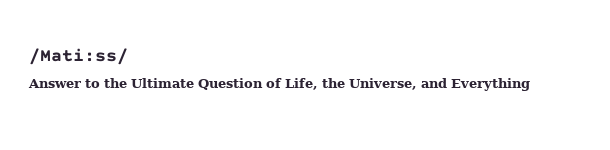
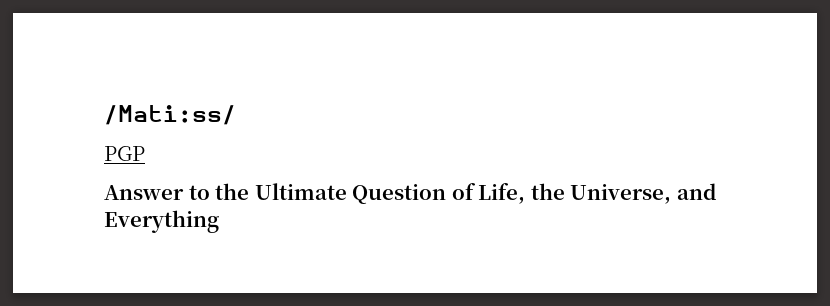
+ PGP

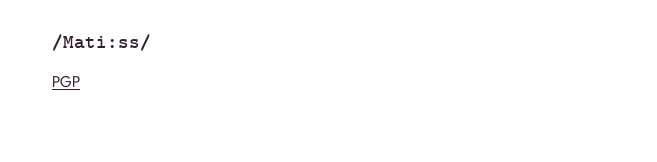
- Answer to the Ultimate Question of Life, the Universe, and Everything

